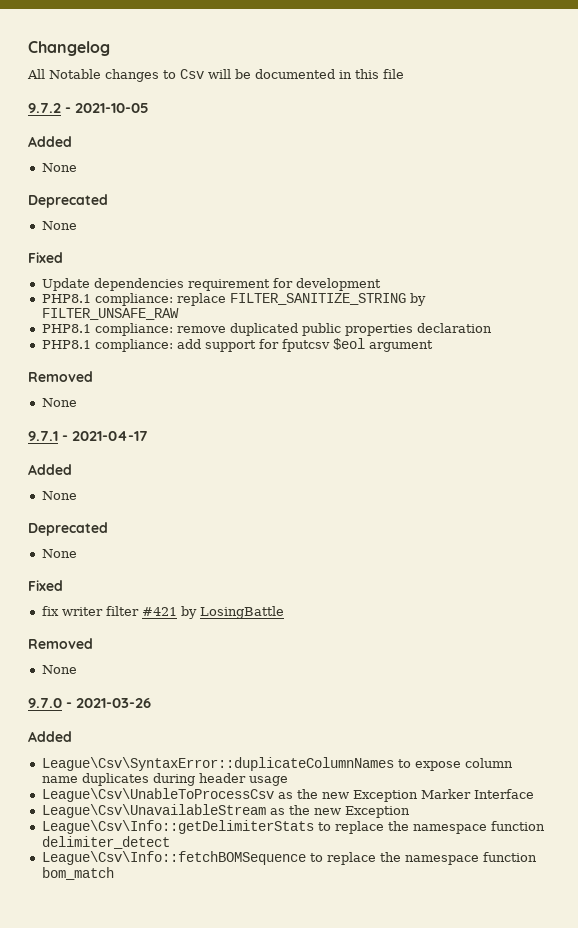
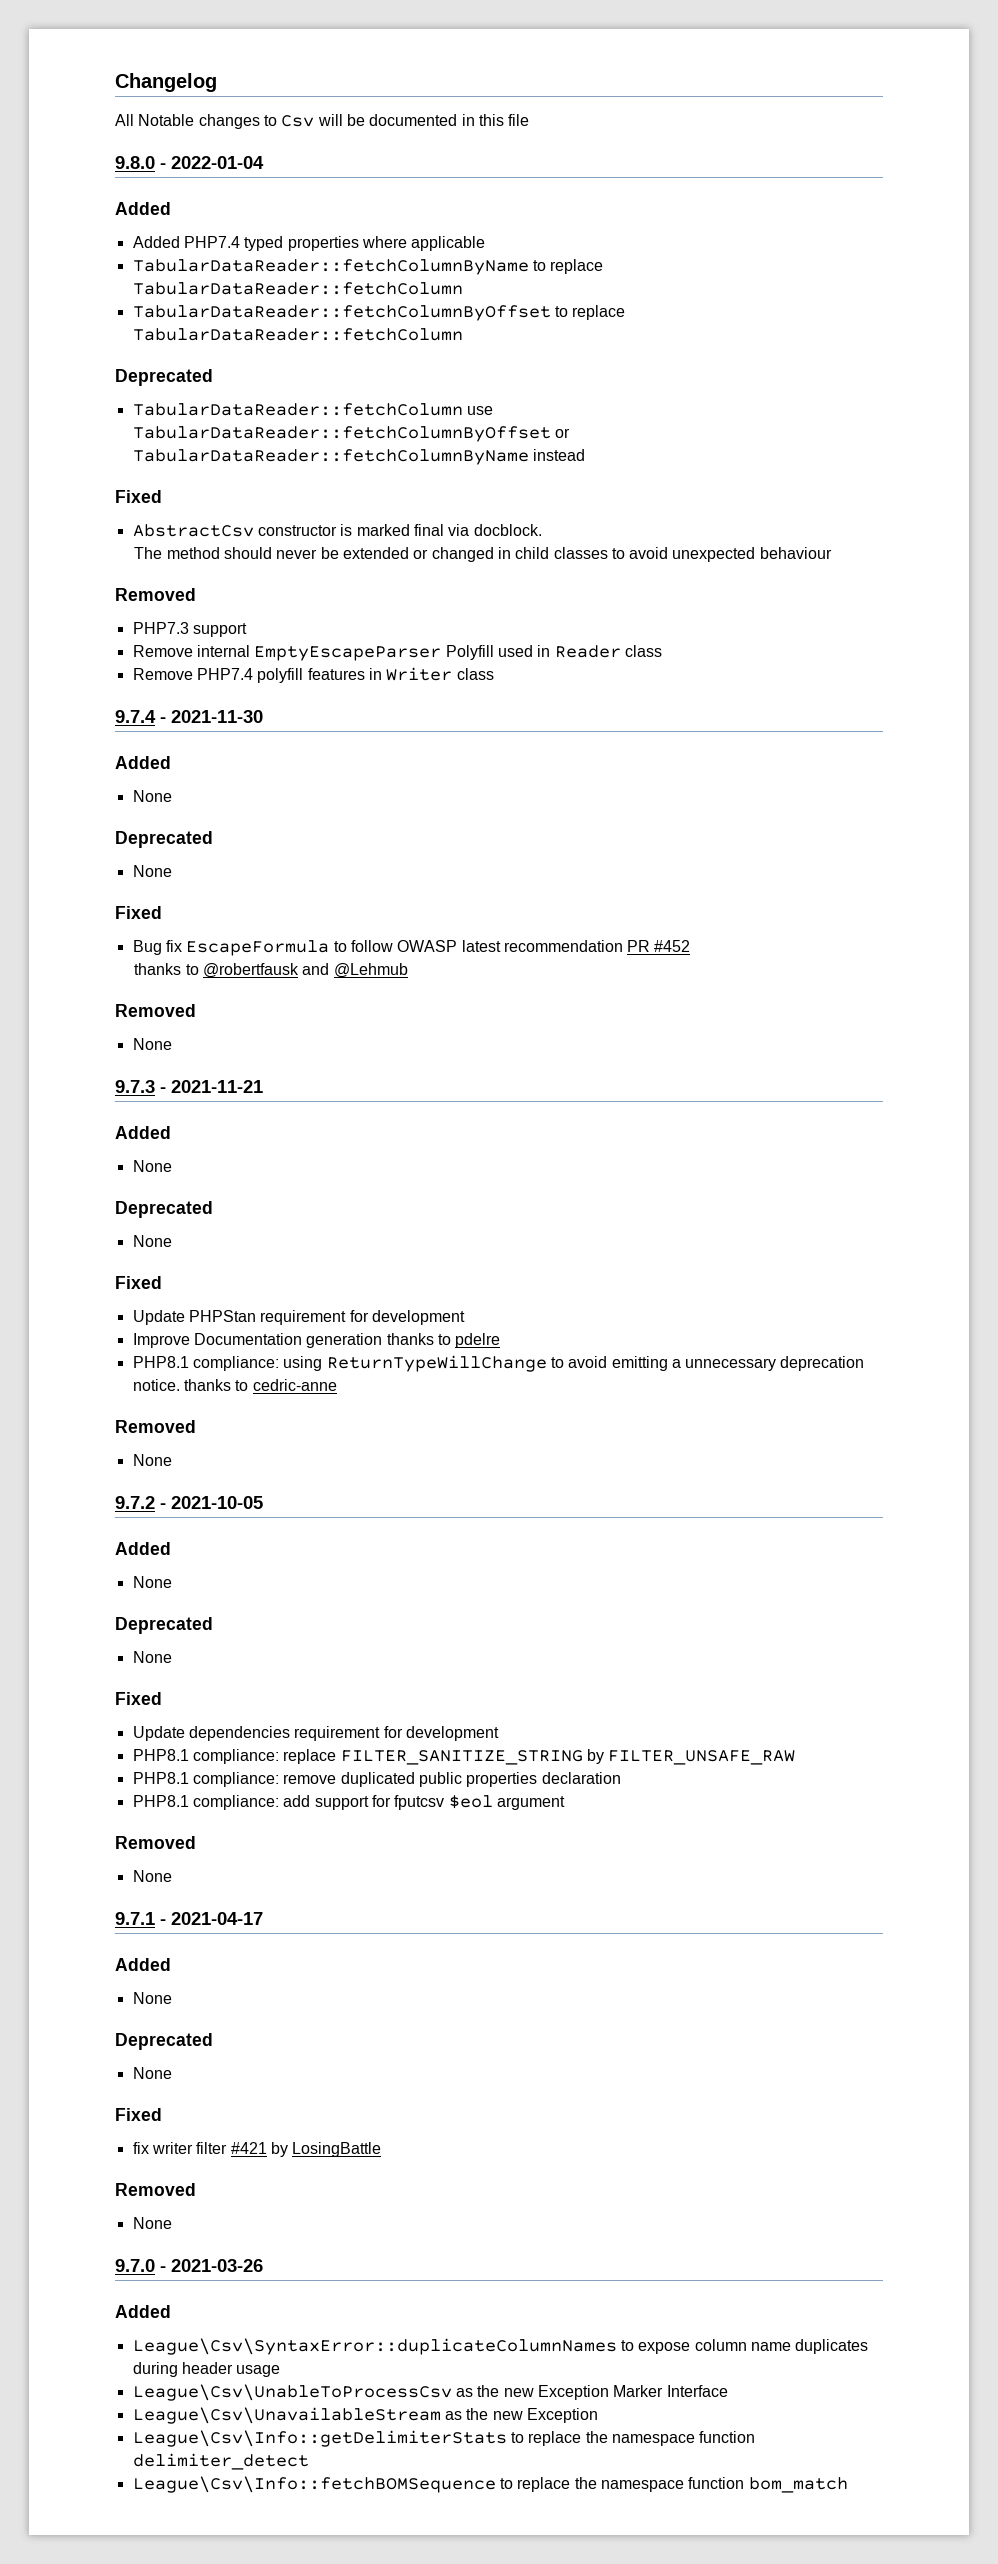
+ 9.8.0 - 2022-01-04
+ Added
+ Added PHP7.4 typed properties where applicable
+ TabularDataReader::fetchColumnByName to replace TabularDataReader::fetchColumn
+ TabularDataReader::fetchColumnByOffset to replace TabularDataReader::fetchColumn
+ Deprecated
+ TabularDataReader::fetchColumn use TabularDataReader::fetchColumnByOffset or TabularDataReader::fetchColumnByName instead
+ Fixed
+ AbstractCsv constructor is marked final via docblock.
+ The method should never be extended or changed in child classes to avoid unexpected behaviour
+ Removed
+ PHP7.3 support
+ Remove internal EmptyEscapeParser Polyfill used in Reader class
+ Remove PHP7.4 polyfill features in Writer class
+ 9.7.4 - 2021-11-30
+ Added
+ None
+ Deprecated
+ None
+ Fixed
+ Bug fix EscapeFormula to follow OWASP latest recommendation PR #452
+ thanks to @robertfausk and @Lehmub
+ Removed
+ None
+ 9.7.3 - 2021-11-21
+ Added
+ None
+ Deprecated
+ None
+ Fixed
+ Update PHPStan requirement for development
+ Improve Documentation generation thanks to pdelre
+ PHP8.1 compliance: using ReturnTypeWillChange to avoid emitting a unnecessary deprecation notice. thanks to cedric-anne
+ Removed
+ None

